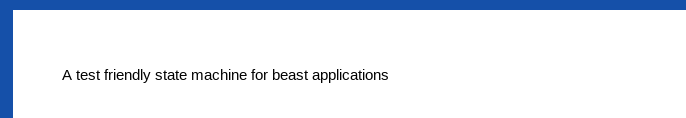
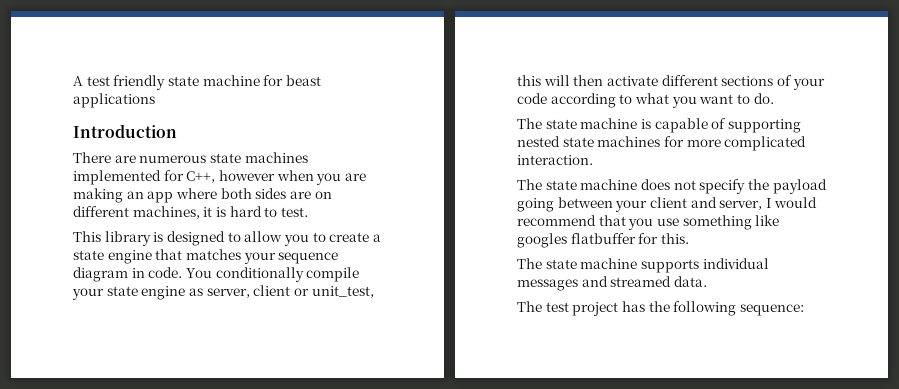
+ Introduction
+ There are numerous state machines implemented for C++, however when you are making an app where both sides are on different machines, it is hard to test.
+ This library is designed to allow you to create a state engine that matches your sequence diagram in code. You conditionally compile your state engine as server, client or unit_test, this will then activate different sections of your code according to what you want to do.
+ The state machine is capable of supporting nested state machines for more complicated interaction.
+ The state machine does not specify the payload going between your client and server, I would recommend that you use something like googles flatbuffer for this.
+ The state machine supports individual messages and streamed data.
+ The test project has the following sequence:

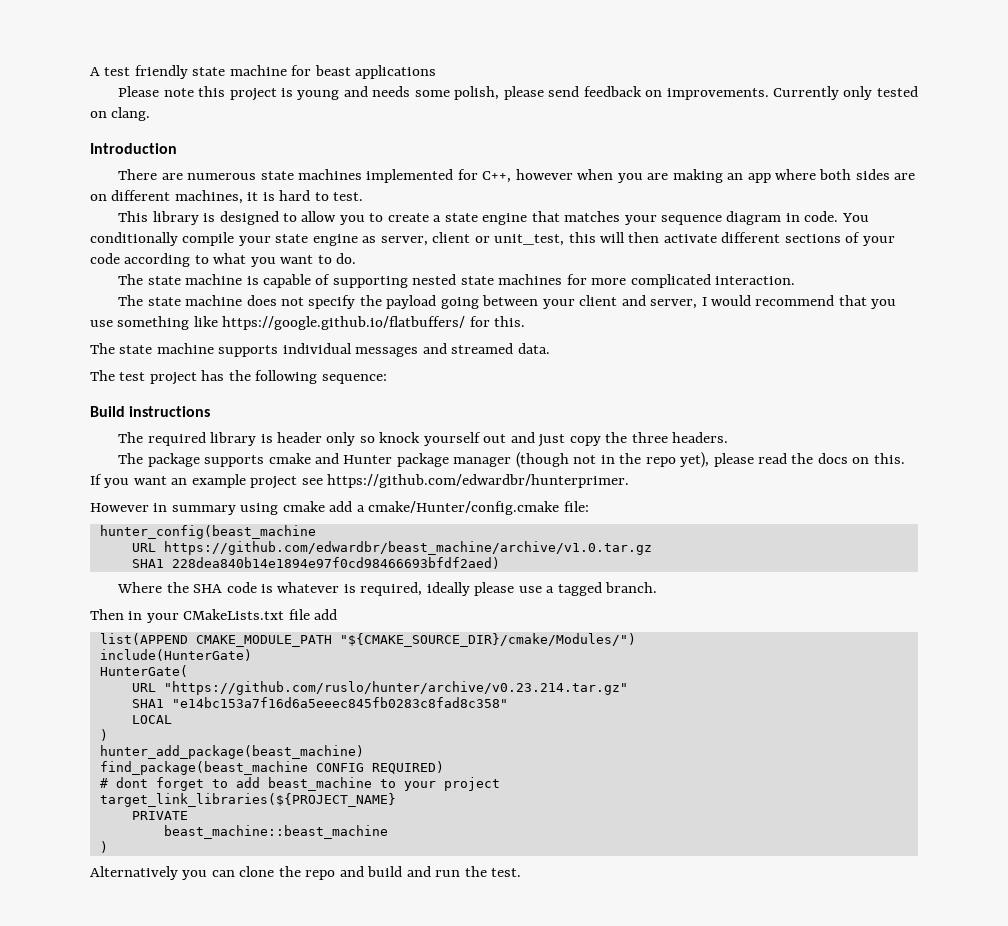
+ Please note this project is young and needs some polish, please send feedback on improvements. Currently only tested on clang.
- The state machine does not specify the payload going between your client and server, I would recommend that you use something like googles flatbuffer for this.
+ The state machine does not specify the payload going between your client and server, I would recommend that you use something like https://google.github.io/flatbuffers/ for this.
+ Build instructions
+ The required library is header only so knock yourself out and just copy the three headers.
+ The package supports cmake and Hunter package manager (though not in the repo yet), please read the docs on this. If you want an example project see https://github.com/edwardbr/hunterprimer.
+ However in summary using cmake add a cmake/Hunter/config.cmake file:
+ hunter_config(beast_machine
+ URL https://github.com/edwardbr/beast_machine/archive/v1.0.tar.gz
+ SHA1 228dea840b14e1894e97f0cd98466693bfdf2aed)
+ Where the SHA code is whatever is required, ideally please use a tagged branch.
+ Then in your CMakeLists.txt file add
+ list(APPEND CMAKE_MODULE_PATH "${CMAKE_SOURCE_DIR}/cmake/Modules/")
+ include(HunterGate)
+ HunterGate(
+ URL "https://github.com/ruslo/hunter/archive/v0.23.214.tar.gz"
+ SHA1 "e14bc153a7f16d6a5eeec845fb0283c8fad8c358"
+ LOCAL
+ )
+ hunter_add_package(beast_machine)
+ find_package(beast_machine CONFIG REQUIRED)
+ # dont forget to add beast_machine to your project
+ target_link_libraries(${PROJECT_NAME}
+ PRIVATE
+ beast_machine::beast_machine
+ )
+ Alternatively you can clone the repo and build and run the test.

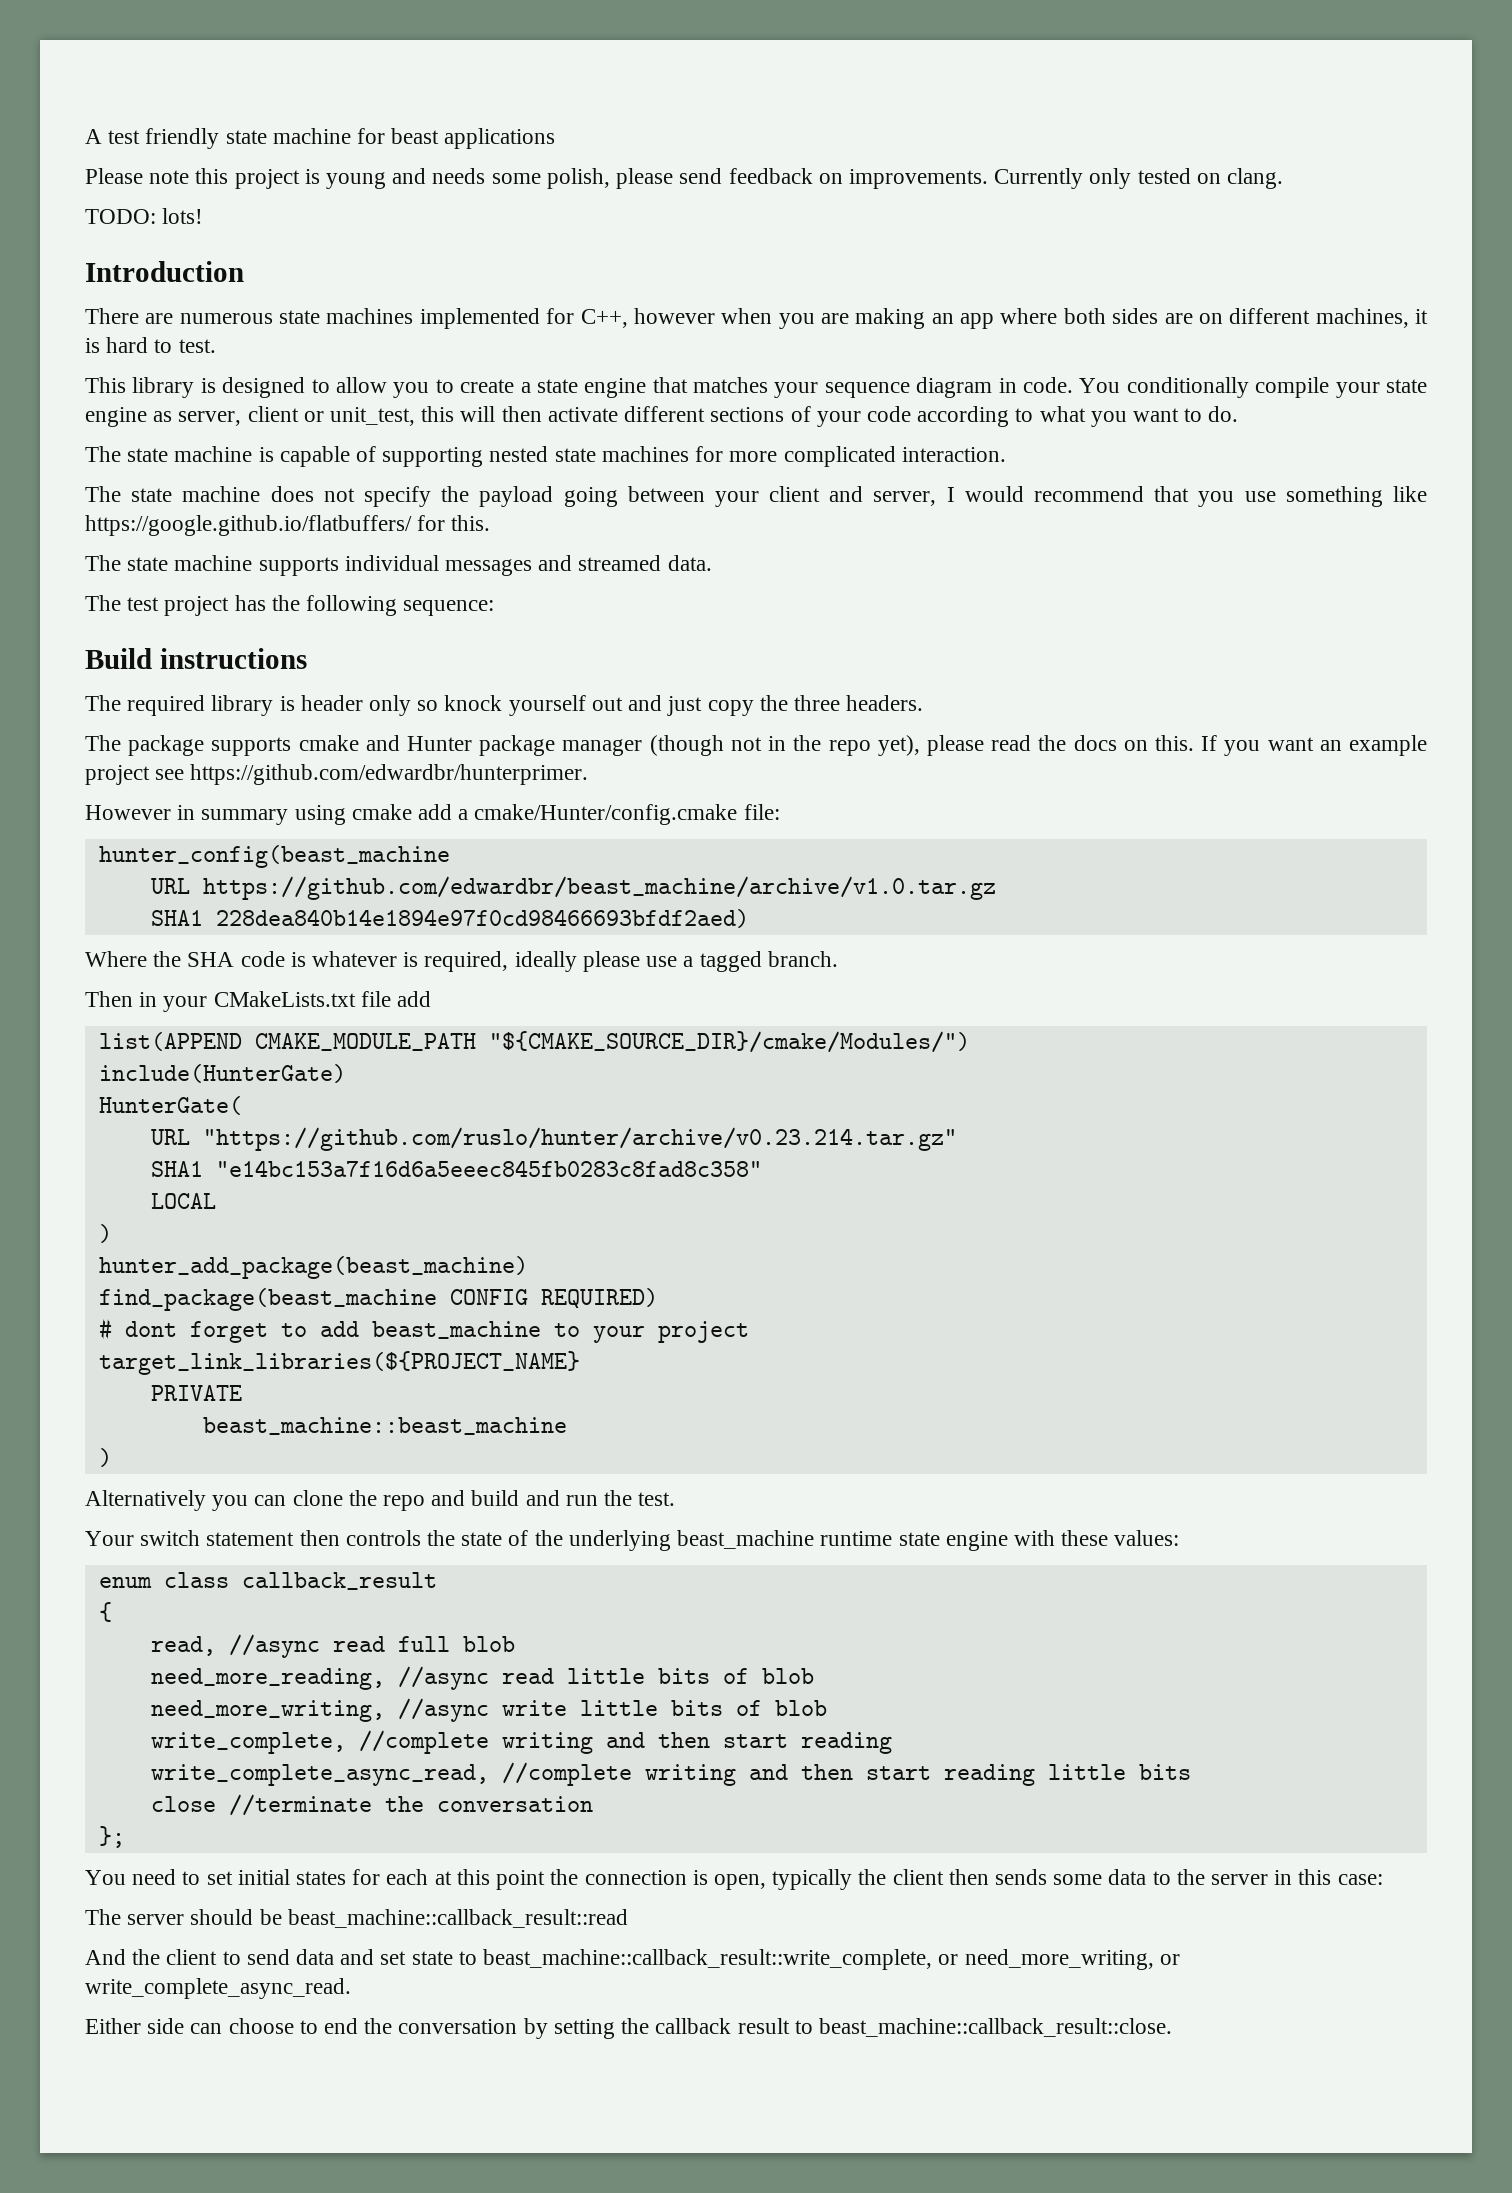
+ TODO: lots!
+ Your switch statement then controls the state of the underlying beast_machine runtime state engine with these values:
+ enum class callback_result
+ {
+ read, //async read full blob
+ need_more_reading, //async read little bits of blob
+ need_more_writing, //async write little bits of blob
+ write_complete, //complete writing and then start reading
+ write_complete_async_read, //complete writing and then start reading little bits
+ close //terminate the conversation
+ };
+ You need to set initial states for each at this point the connection is open, typically the client then sends some data to the server in this case:
+ The server should be beast_machine::callback_result::read
+ And the client to send data and set state to beast_machine::callback_result::write_complete, or need_more_writing, or write_complete_async_read.
+ Either side can choose to end the conversation by setting the callback result to beast_machine::callback_result::close.

